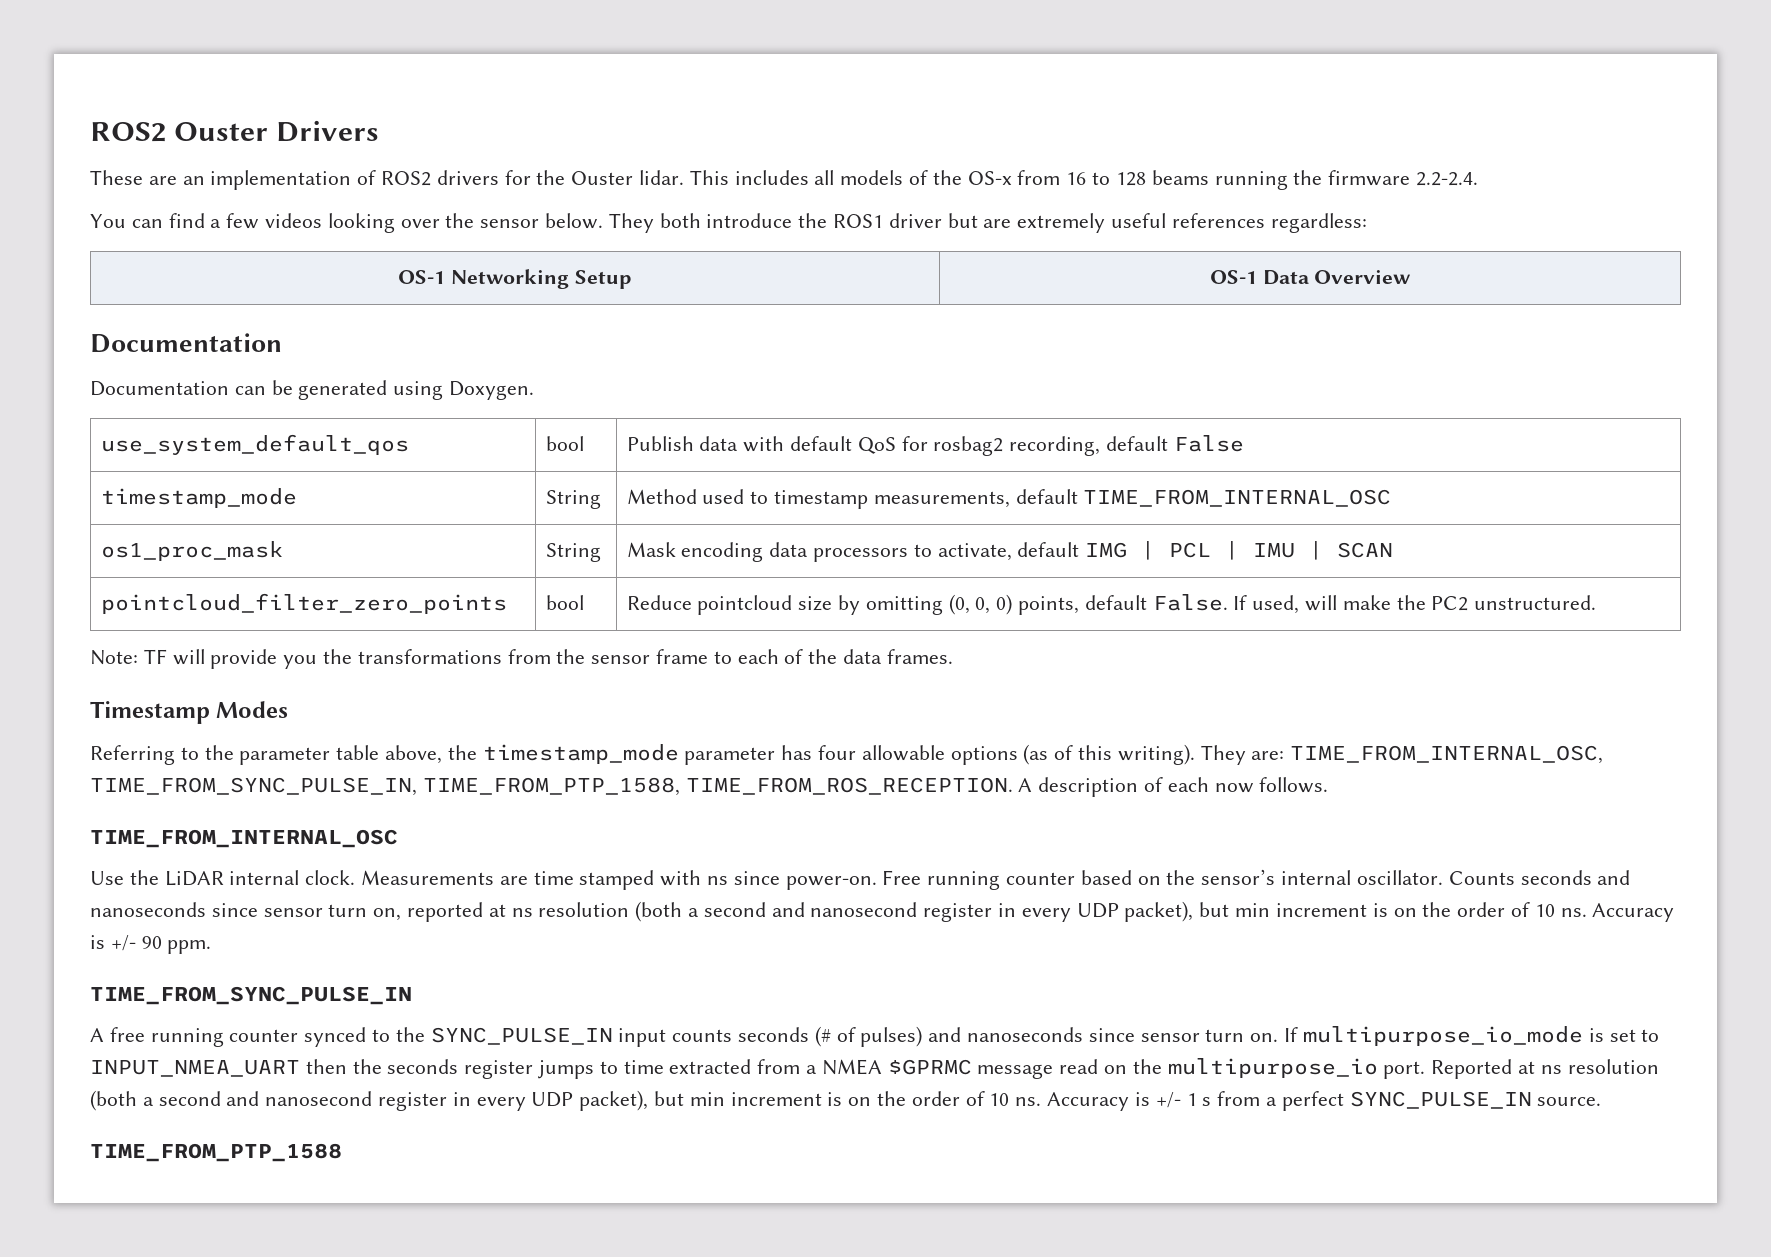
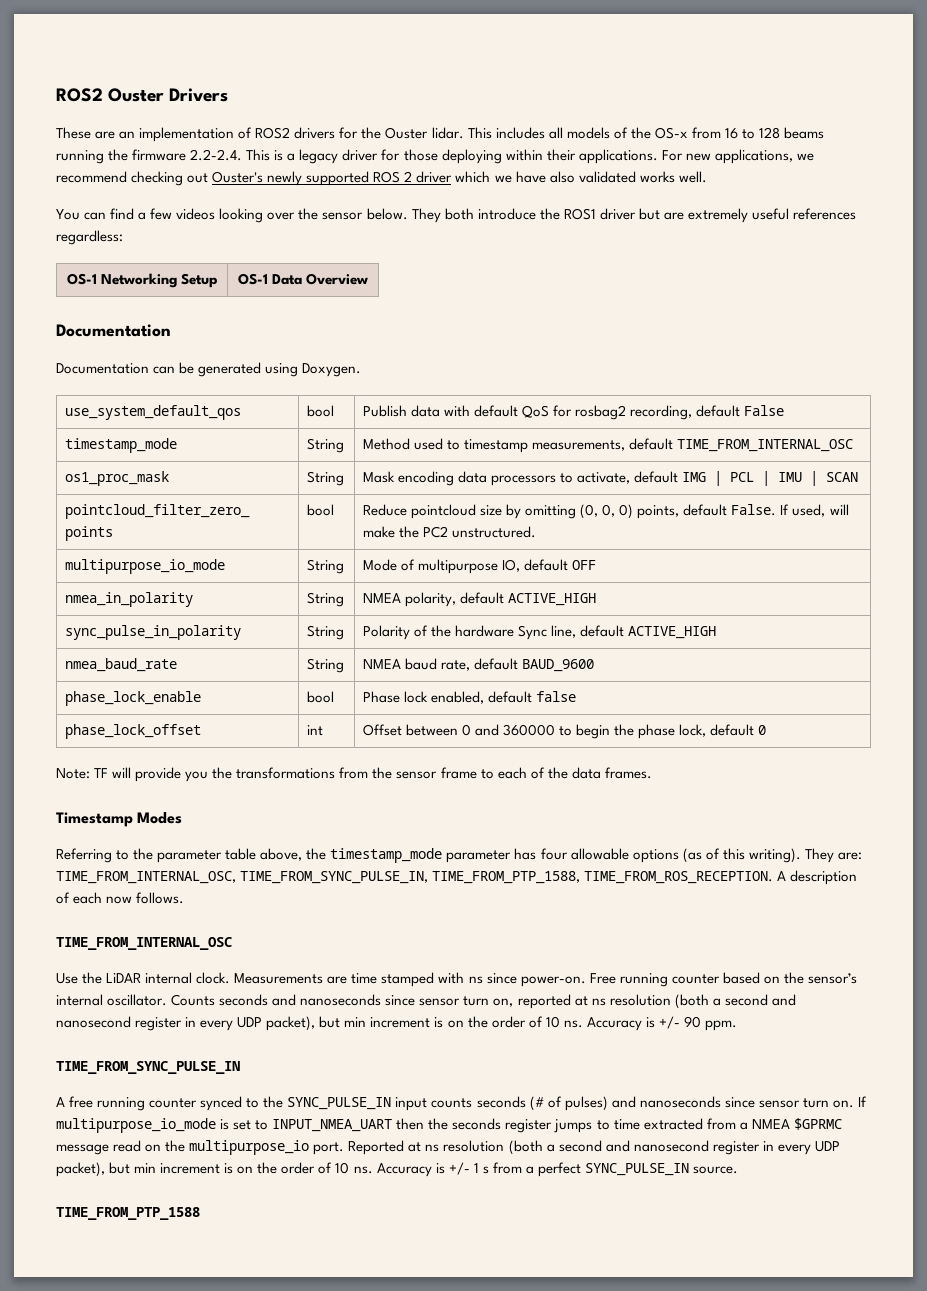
- This includes all models of the OS-x from 16 to 128 beams running the firmware 2.2-2.4.
+ This includes all models of the OS-x from 16 to 128 beams running the firmware 2.2-2.4. This is a legacy driver for those deploying within their applications. For new applications, we recommend checking out Ouster's newly supported ROS 2 driver which we have also validated works well.
+ multipurpose_io_mode | String | Mode of multipurpose IO, default OFF
+ nmea_in_polarity | String | NMEA polarity, default ACTIVE_HIGH
+ sync_pulse_in_polarity | String | Polarity of the hardware Sync line, default ACTIVE_HIGH
+ nmea_baud_rate | String | NMEA baud rate, default BAUD_9600
+ phase_lock_enable | bool | Phase lock enabled, default false
+ phase_lock_offset | int | Offset between 0 and 360000 to begin the phase lock, default 0

